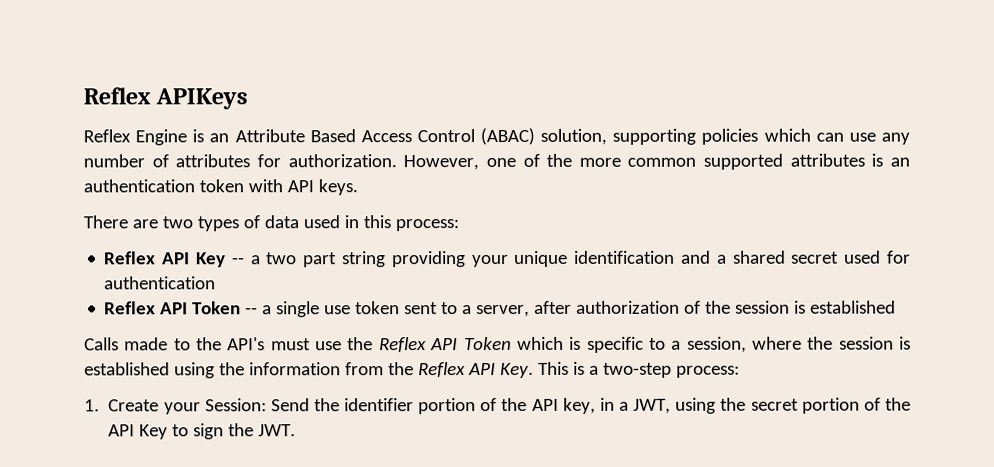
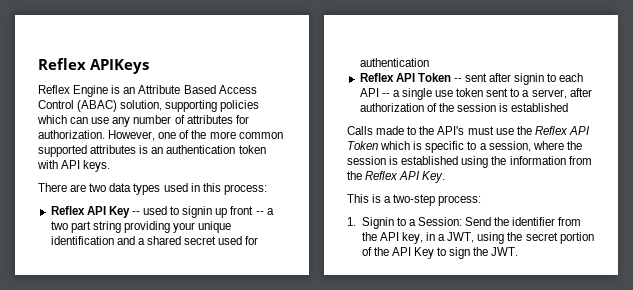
- There are two types of data used in this process:
+ There are two data types used in this process:
- Reflex API Key -- a two part string providing your unique identification and a shared secret used for authentication
+ Reflex API Key -- used to signin up front -- a two part string providing your unique identification and a shared secret used for authentication
- Reflex API Token -- a single use token sent to a server, after authorization of the session is established
+ Reflex API Token -- sent after signin to each API -- a single use token sent to a server, after authorization of the session is established
- Calls made to the API's must use the Reflex API Token which is specific to a session, where the session is established using the information from the Reflex API Key. This is a two-step process:
+ Calls made to the API's must use the Reflex API Token which is specific to a session, where the session is established using the information from the Reflex API Key.
+ This is a two-step process:
- 1. Create your Session: Send the identifier portion of the API key, in a JWT, using the secret portion of the API Key to sign the JWT.
+ 1. Signin to a Session: Send the identifier from the API key, in a JWT, using the secret portion of the API Key to sign the JWT.

